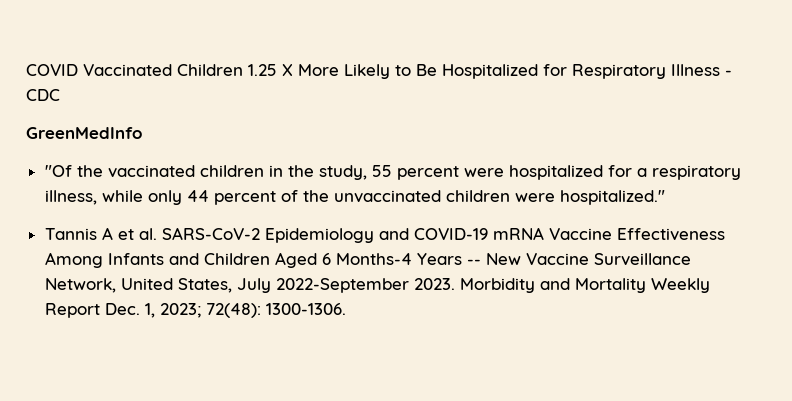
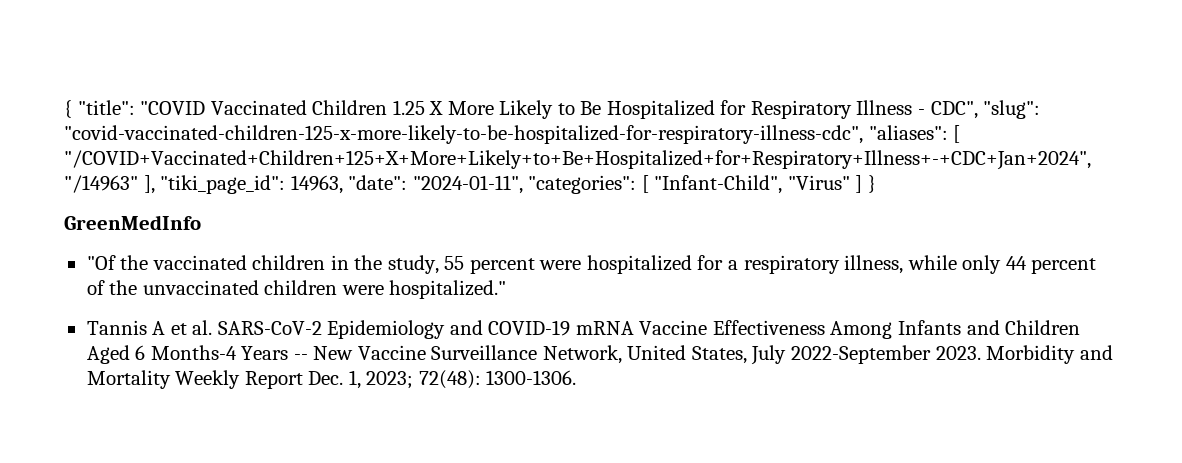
- COVID Vaccinated Children 1.25 X More Likely to Be Hospitalized for Respiratory Illness - CDC
+ { "title": "COVID Vaccinated Children 1.25 X More Likely to Be Hospitalized for Respiratory Illness - CDC", "slug": "covid-vaccinated-children-125-x-more-likely-to-be-hospitalized-for-respiratory-illness-cdc", "aliases": [ "/COVID+Vaccinated+Children+125+X+More+Likely+to+Be+Hospitalized+for+Respiratory+Illness+-+CDC+Jan+2024", "/14963" ], "tiki_page_id": 14963, "date": "2024-01-11", "categories": [ "Infant-Child", "Virus" ] }

